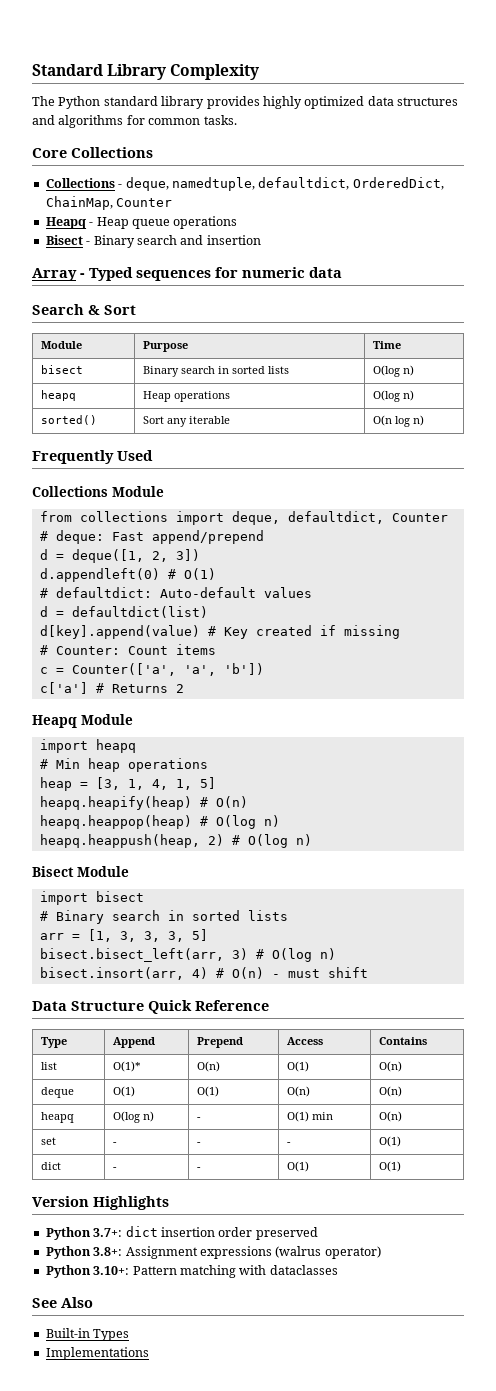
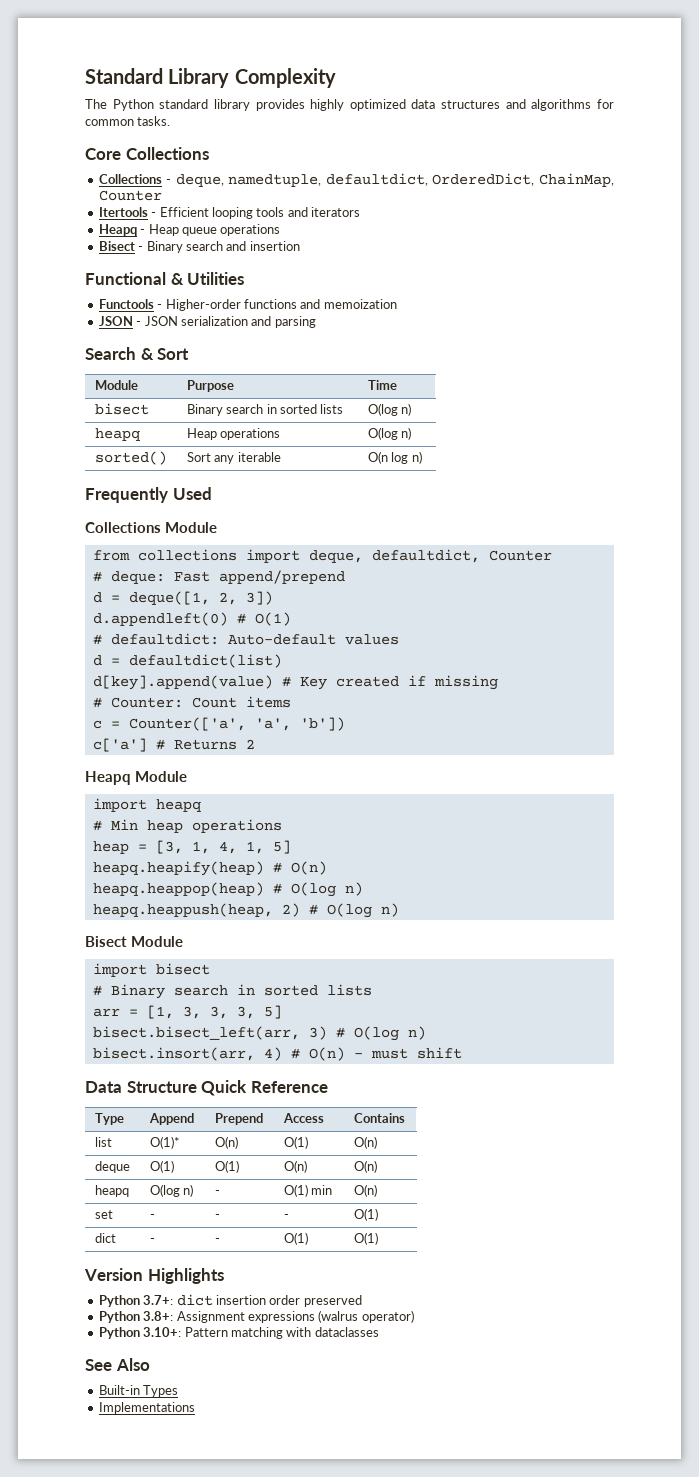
+ Itertools - Efficient looping tools and iterators
- Array - Typed sequences for numeric data
+ Functional & Utilities
+ Functools - Higher-order functions and memoization
+ JSON - JSON serialization and parsing

